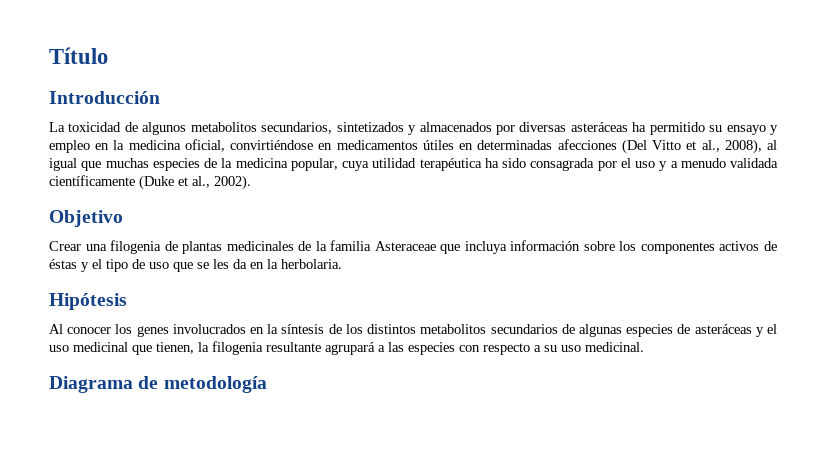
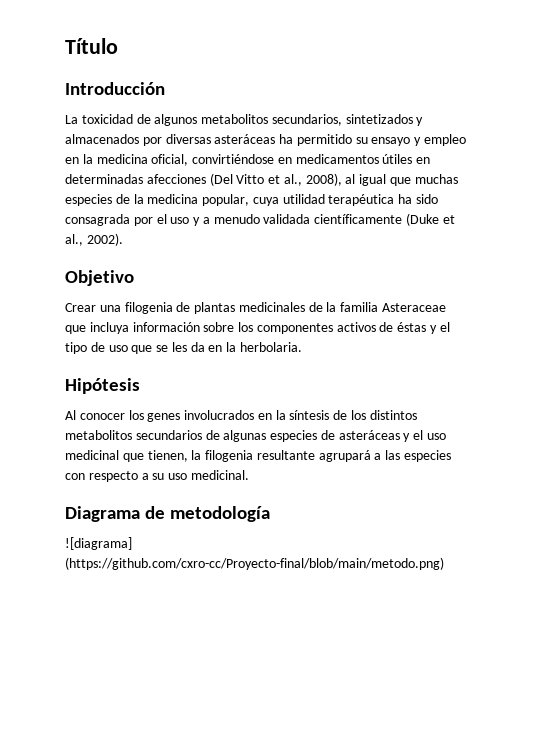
+ ![diagrama] (https://github.com/cxro-cc/Proyecto-final/blob/main/metodo.png)

